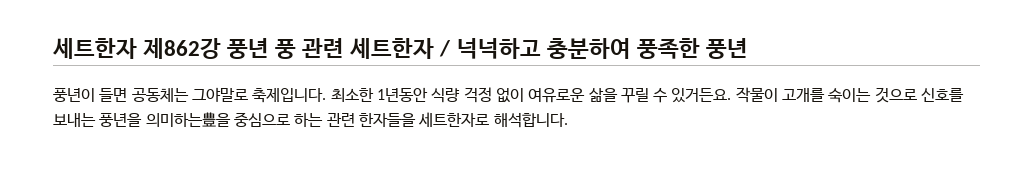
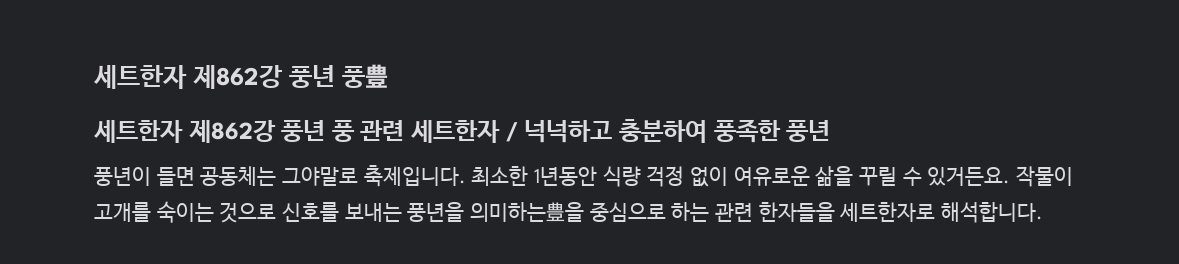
+ 세트한자 제862강 풍년 풍豊

